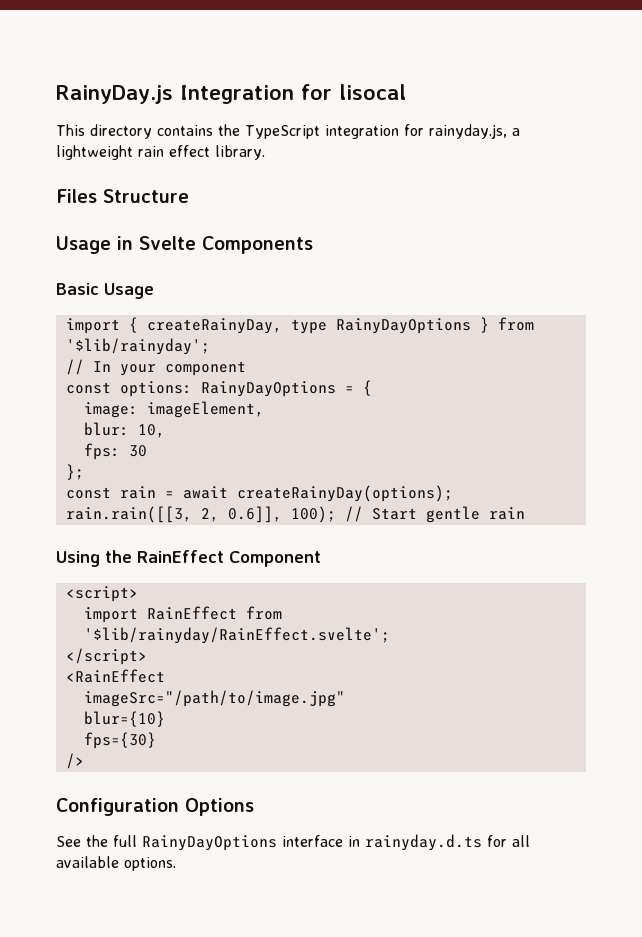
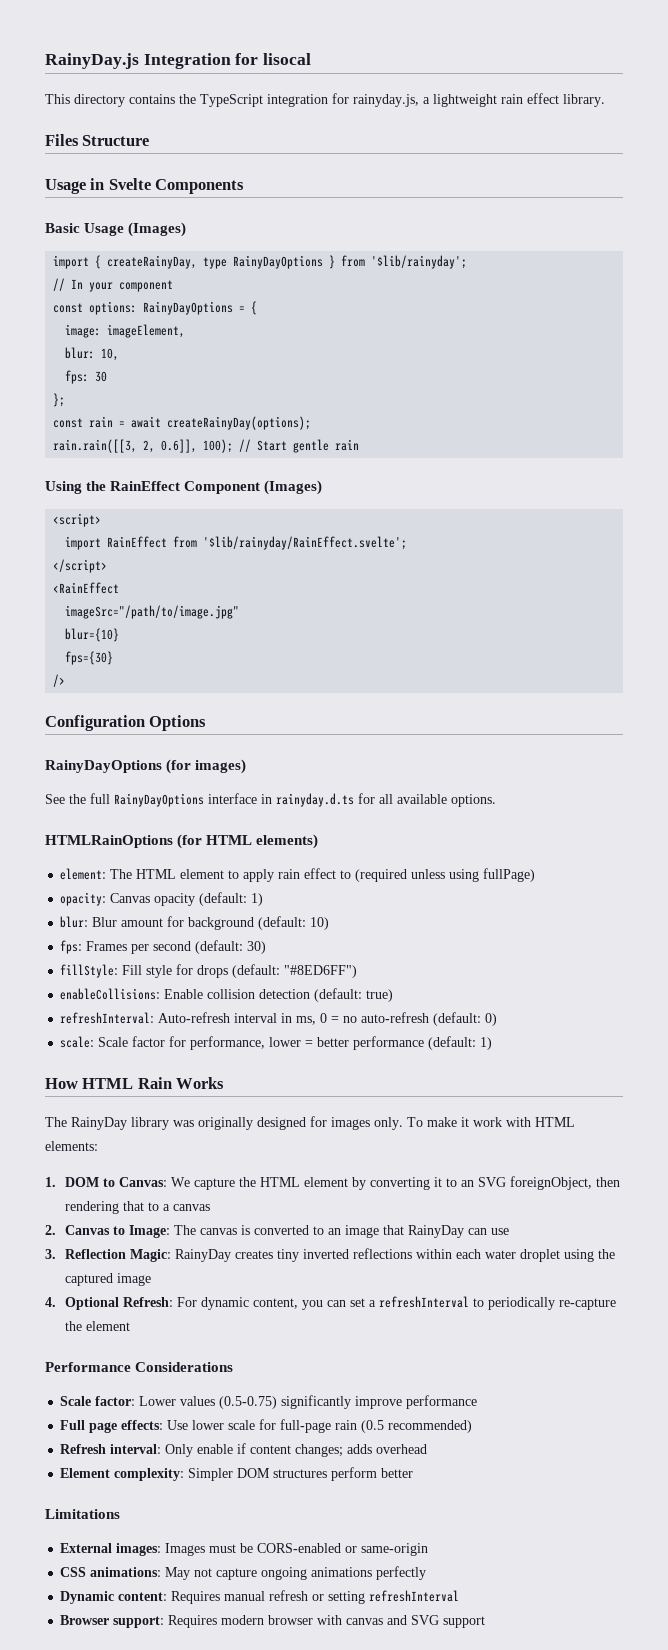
- Basic Usage
+ Basic Usage (Images)
- Using the RainEffect Component
+ Using the RainEffect Component (Images)
+ RainyDayOptions (for images)
+ HTMLRainOptions (for HTML elements)
+ element: The HTML element to apply rain effect to (required unless using fullPage)
+ opacity: Canvas opacity (default: 1)
+ blur: Blur amount for background (default: 10)
+ fps: Frames per second (default: 30)
+ fillStyle: Fill style for drops (default: "#8ED6FF")
+ enableCollisions: Enable collision detection (default: true)
+ refreshInterval: Auto-refresh interval in ms, 0 = no auto-refresh (default: 0)
+ scale: Scale factor for performance, lower = better performance (default: 1)
+ How HTML Rain Works
+ The RainyDay library was originally designed for images only. To make it work with HTML elements:
+ 1. DOM to Canvas: We capture the HTML element by converting it to an SVG foreignObject, then rendering that to a canvas
+ 2. Canvas to Image: The canvas is converted to an image that RainyDay can use
+ 3. Reflection Magic: RainyDay creates tiny inverted reflections within each water droplet using the captured image
+ 4. Optional Refresh: For dynamic content, you can set a refreshInterval to periodically re-capture the element
+ Performance Considerations
+ Scale factor: Lower values (0.5-0.75) significantly improve performance
+ Full page effects: Use lower scale for full-page rain (0.5 recommended)
+ Refresh interval: Only enable if content changes; adds overhead
+ Element complexity: Simpler DOM structures perform better
+ Limitations
+ External images: Images must be CORS-enabled or same-origin
+ CSS animations: May not capture ongoing animations perfectly
+ Dynamic content: Requires manual refresh or setting refreshInterval
+ Browser support: Requires modern browser with canvas and SVG support

